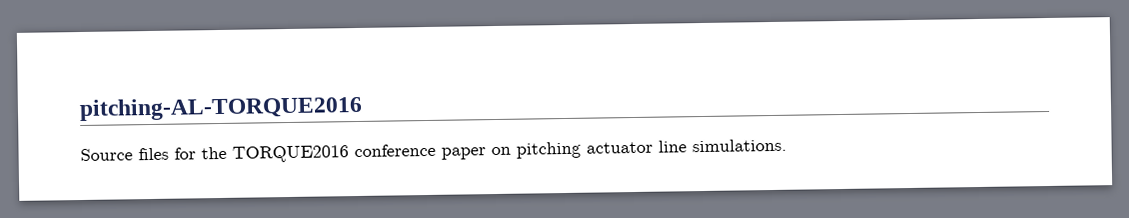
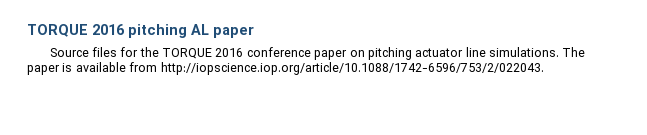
- pitching-AL-TORQUE2016
+ TORQUE 2016 pitching AL paper
- Source files for the TORQUE2016 conference paper on pitching actuator line simulations.
+ Source files for the TORQUE 2016 conference paper on pitching actuator line simulations.
+ The paper is available from http://iopscience.iop.org/article/10.1088/1742-6596/753/2/022043.

